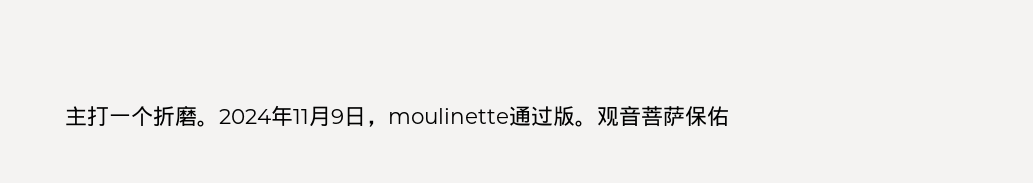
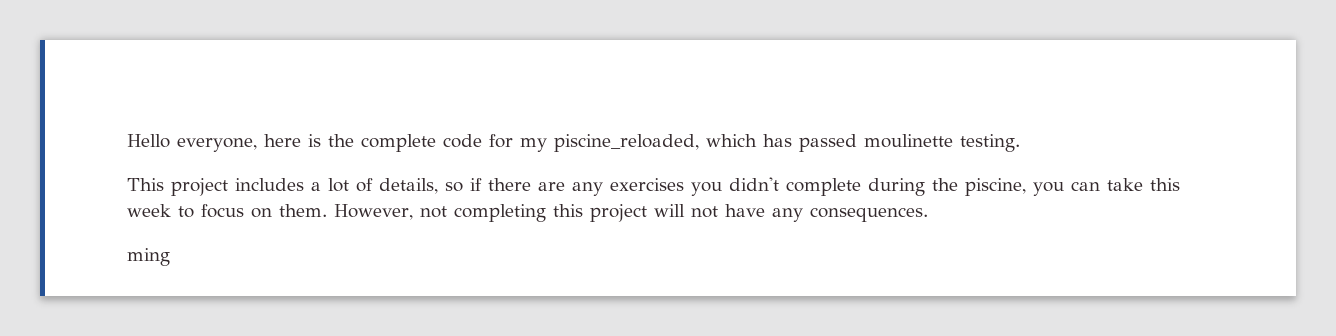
- 主打一个折磨。2024年11月9日，moulinette通过版。观音菩萨保佑
+ Hello everyone, here is the complete code for my piscine_reloaded, which has passed moulinette testing.
+ This project includes a lot of details, so if there are any exercises you didn't complete during the piscine, you can take this week to focus on them. However, not completing this project will not have any consequences.
+ ming

